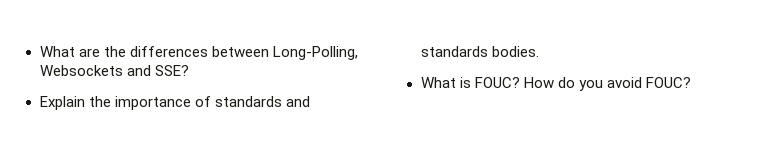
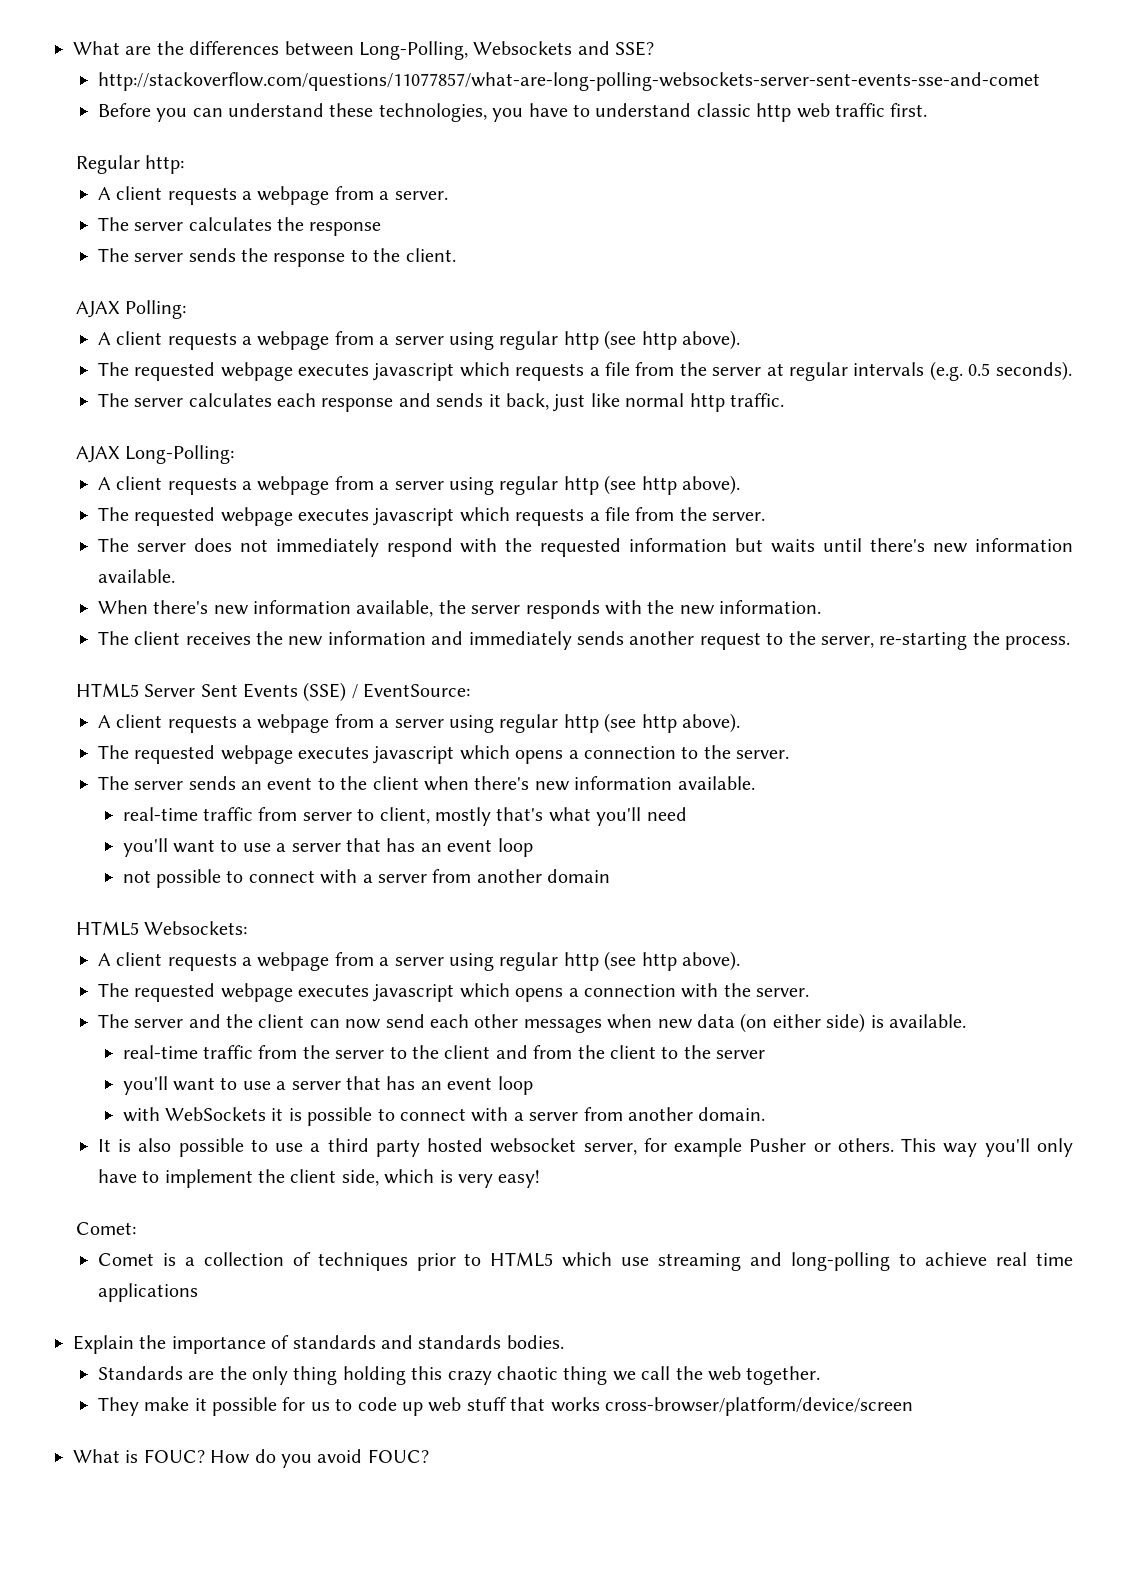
+ http://stackoverflow.com/questions/11077857/what-are-long-polling-websockets-server-sent-events-sse-and-comet
+ Before you can understand these technologies, you have to understand classic http web traffic first.
+ Regular http:
+ A client requests a webpage from a server.
+ The server calculates the response
+ The server sends the response to the client.
+ AJAX Polling:
+ A client requests a webpage from a server using regular http (see http above).
+ The requested webpage executes javascript which requests a file from the server at regular intervals (e.g. 0.5 seconds).
+ The server calculates each response and sends it back, just like normal http traffic.
+ AJAX Long-Polling:
+ A client requests a webpage from a server using regular http (see http above).
+ The requested webpage executes javascript which requests a file from the server.
+ The server does not immediately respond with the requested information but waits until there's new information available.
+ When there's new information available, the server responds with the new information.
+ The client receives the new information and immediately sends another request to the server, re-starting the process.
+ HTML5 Server Sent Events (SSE) / EventSource:
+ A client requests a webpage from a server using regular http (see http above).
+ The requested webpage executes javascript which opens a connection to the server.
+ The server sends an event to the client when there's new information available.
+ real-time traffic from server to client, mostly that's what you'll need
+ you'll want to use a server that has an event loop
+ not possible to connect with a server from another domain
+ HTML5 Websockets:
+ A client requests a webpage from a server using regular http (see http above).
+ The requested webpage executes javascript which opens a connection with the server.
+ The server and the client can now send each other messages when new data (on either side) is available.
+ real-time traffic from the server to the client and from the client to the server
+ you'll want to use a server that has an event loop
+ with WebSockets it is possible to connect with a server from another domain.
+ It is also possible to use a third party hosted websocket server, for example Pusher or others. This way you'll only have to implement the client side, which is very easy!
+ Comet:
+ Comet is a collection of techniques prior to HTML5 which use streaming and long-polling to achieve real time applications
+ Standards are the only thing holding this crazy chaotic thing we call the web together.
+ They make it possible for us to code up web stuff that works cross-browser/platform/device/screen

